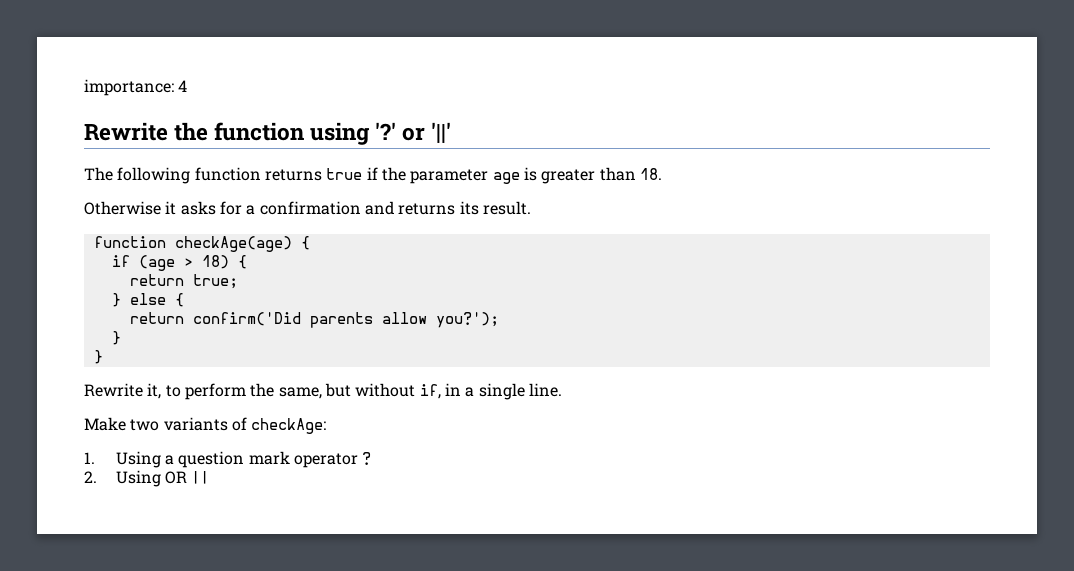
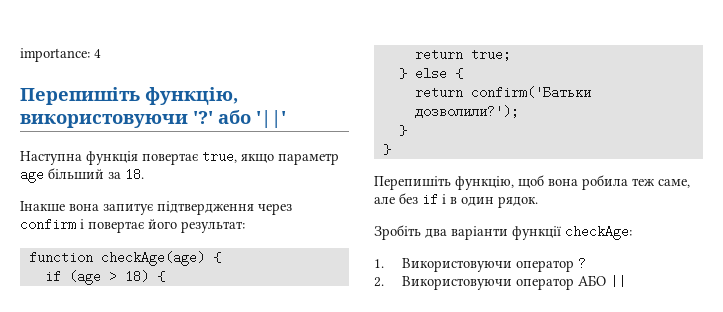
- Rewrite the function using '?' or '||'
- The following function returns true if the parameter age is greater than 18.
- Otherwise it asks for a confirmation and returns its result.
+ Перепишіть функцію, використовуючи '?' або '||'
+ Наступна функція повертає true, якщо параметр age більший за 18.
+ Інакше вона запитує підтвердження через confirm і повертає його результат:
- return confirm('Did parents allow you?');
+ return confirm('Батьки дозволили?');
  }
  }
- Rewrite it, to perform the same, but without if, in a single line.
- Make two variants of checkAge:
- 1. Using a question mark operator ?
+ Перепишіть функцію, щоб вона робила теж саме, але без if і в один рядок.
+ Зробіть два варіанти функції checkAge:
+ 1. Використовуючи оператор ?
- 2. Using OR ||
+ 2. Використовуючи оператор АБО ||

